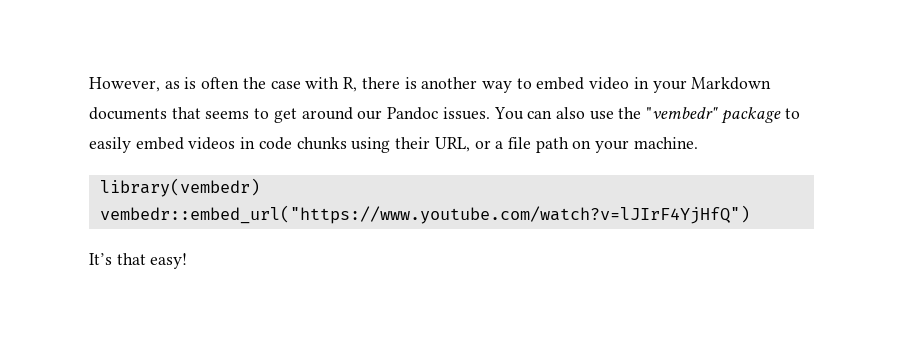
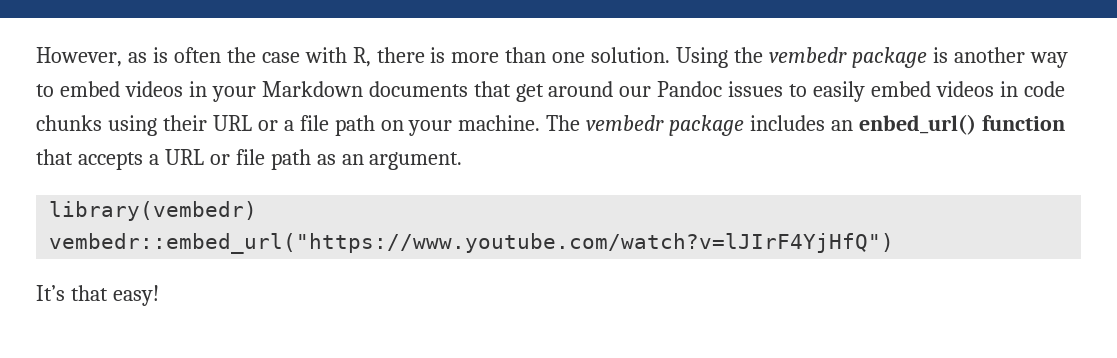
- However, as is often the case with R, there is another way to embed video in your Markdown documents that seems to get around our Pandoc issues. You can also use the "vembedr" package to easily embed videos in code chunks using their URL, or a file path on your machine.
+ However, as is often the case with R, there is more than one solution. Using the vembedr package is another way to embed videos in your Markdown documents that get around our Pandoc issues to easily embed videos in code chunks using their URL or a file path on your machine. The vembedr package includes an enbed_url() function that accepts a URL or file path as an argument.

